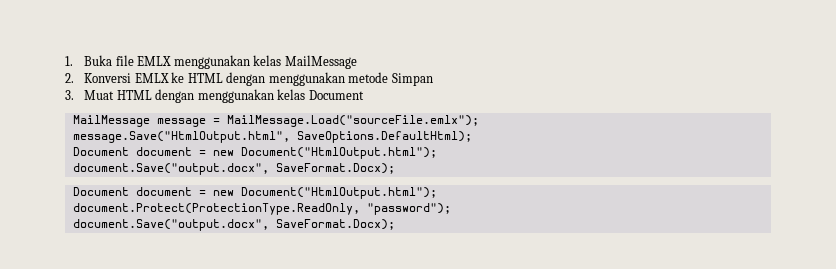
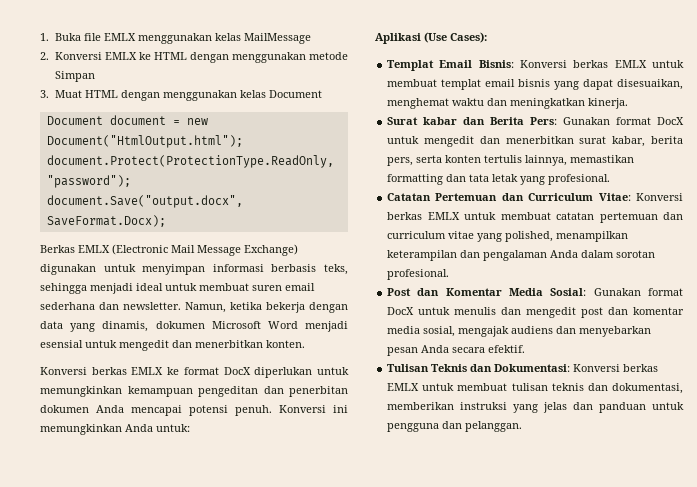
- MailMessage message = MailMessage.Load("sourceFile.emlx");
- message.Save("HtmlOutput.html", SaveOptions.DefaultHtml);
- Document document = new Document("HtmlOutput.html");
- document.Save("output.docx", SaveFormat.Docx);
+ Berkas EMLX (Electronic Mail Message Exchange) digunakan untuk menyimpan informasi berbasis teks, sehingga menjadi ideal untuk membuat suren email sederhana dan newsletter. Namun, ketika bekerja dengan data yang dinamis, dokumen Microsoft Word menjadi esensial untuk mengedit dan menerbitkan konten.
+ Konversi berkas EMLX ke format DocX diperlukan untuk memungkinkan kemampuan pengeditan dan penerbitan dokumen Anda mencapai potensi penuh. Konversi ini memungkinkan Anda untuk:
+ Aplikasi (Use Cases):
+ Templat Email Bisnis: Konversi berkas EMLX untuk membuat templat email bisnis yang dapat disesuaikan, menghemat waktu dan meningkatkan kinerja.
+ Surat kabar dan Berita Pers: Gunakan format DocX untuk mengedit dan menerbitkan surat kabar, berita pers, serta konten tertulis lainnya, memastikan formatting dan tata letak yang profesional.
+ Catatan Pertemuan dan Curriculum Vitae: Konversi berkas EMLX untuk membuat catatan pertemuan dan curriculum vitae yang polished, menampilkan keterampilan dan pengalaman Anda dalam sorotan profesional.
+ Post dan Komentar Media Sosial: Gunakan format DocX untuk menulis dan mengedit post dan komentar media sosial, mengajak audiens dan menyebarkan pesan Anda secara efektif.
+ Tulisan Teknis dan Dokumentasi: Konversi berkas EMLX untuk membuat tulisan teknis dan dokumentasi, memberikan instruksi yang jelas dan panduan untuk pengguna dan pelanggan.

